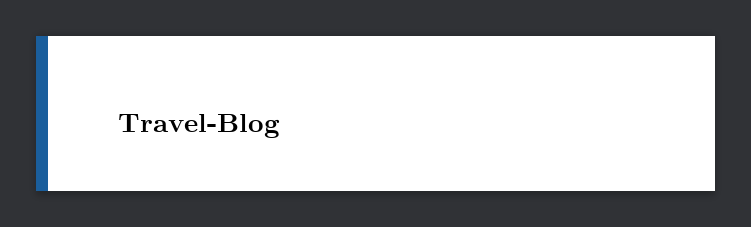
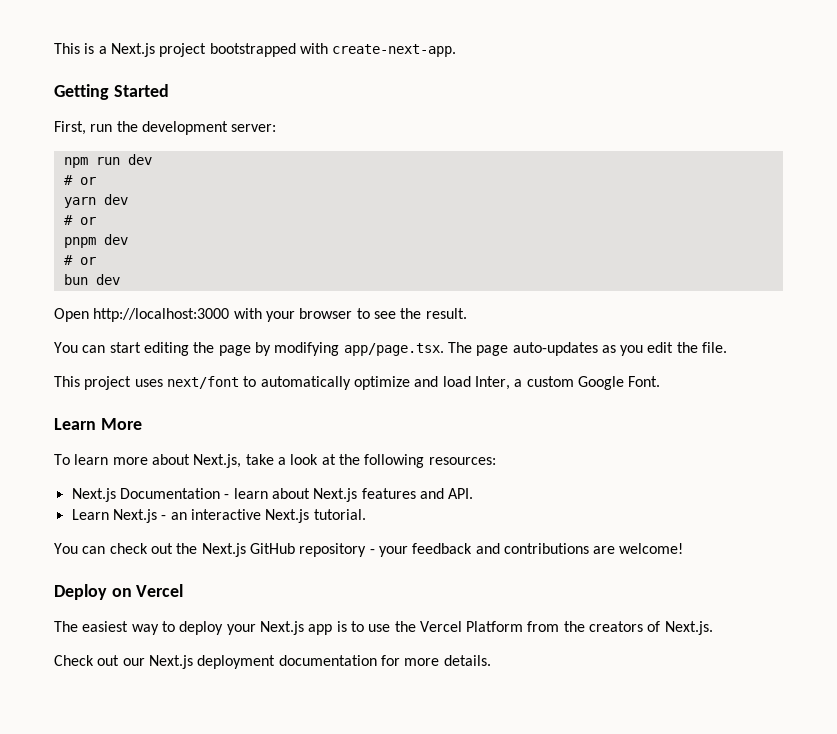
- Travel-Blog
+ This is a Next.js project bootstrapped with create-next-app.
+ Getting Started
+ First, run the development server:
+ npm run dev
+ # or
+ yarn dev
+ # or
+ pnpm dev
+ # or
+ bun dev
+ Open http://localhost:3000 with your browser to see the result.
+ You can start editing the page by modifying app/page.tsx. The page auto-updates as you edit the file.
+ This project uses next/font to automatically optimize and load Inter, a custom Google Font.
+ Learn More
+ To learn more about Next.js, take a look at the following resources:
+ Next.js Documentation - learn about Next.js features and API.
+ Learn Next.js - an interactive Next.js tutorial.
+ You can check out the Next.js GitHub repository - your feedback and contributions are welcome!
+ Deploy on Vercel
+ The easiest way to deploy your Next.js app is to use the Vercel Platform from the creators of Next.js.
+ Check out our Next.js deployment documentation for more details.

